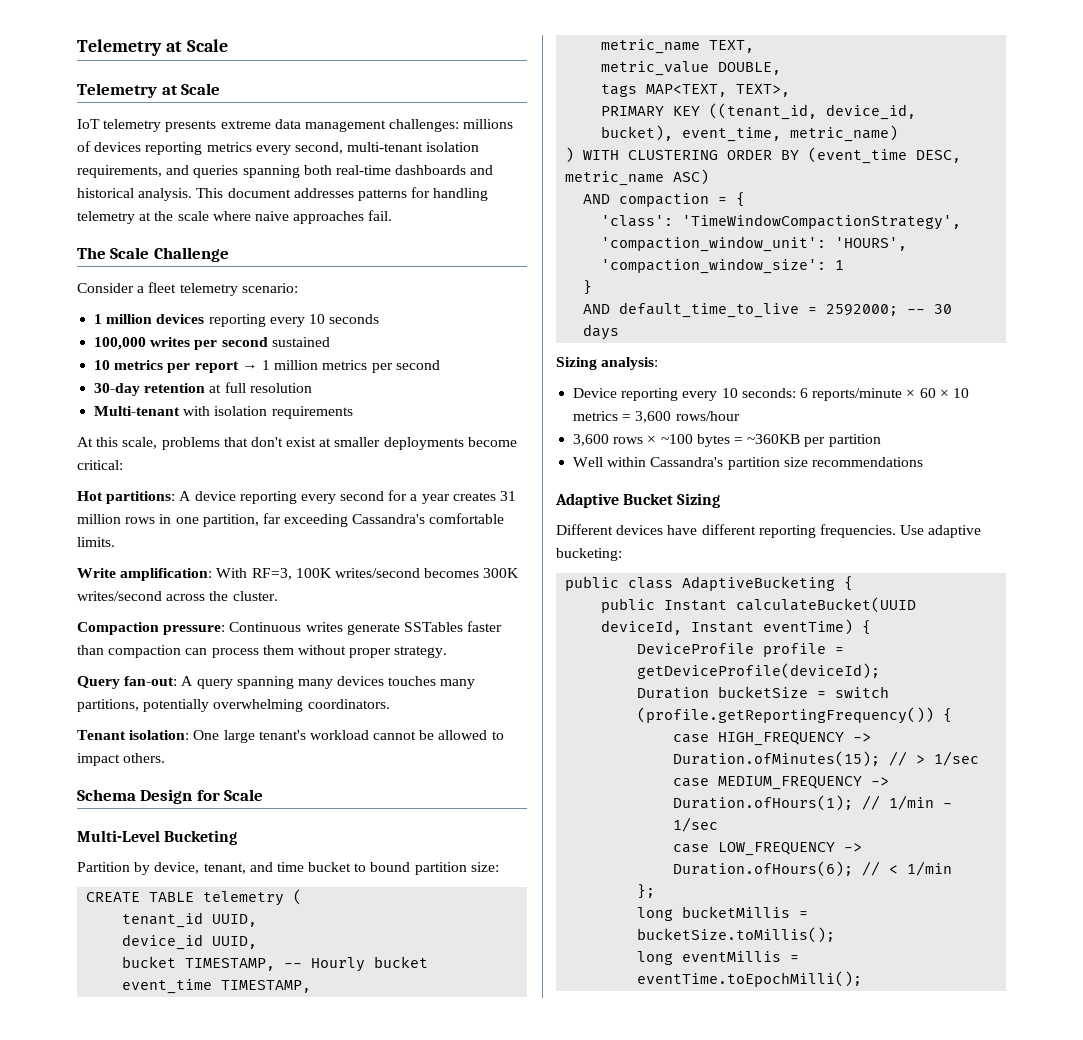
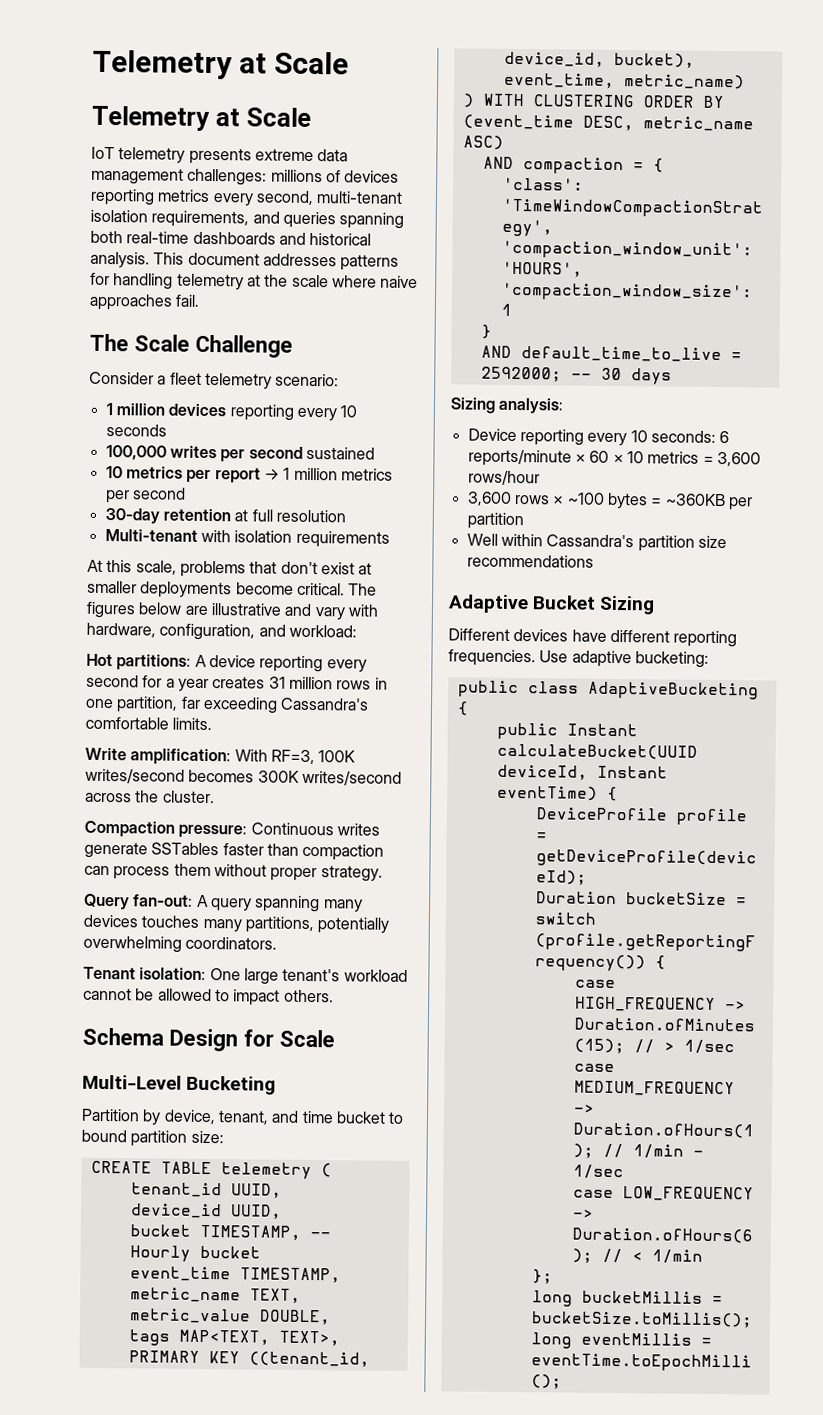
- At this scale, problems that don't exist at smaller deployments become critical:
+ At this scale, problems that don't exist at smaller deployments become critical. The figures below are illustrative and vary with hardware, configuration, and workload:

